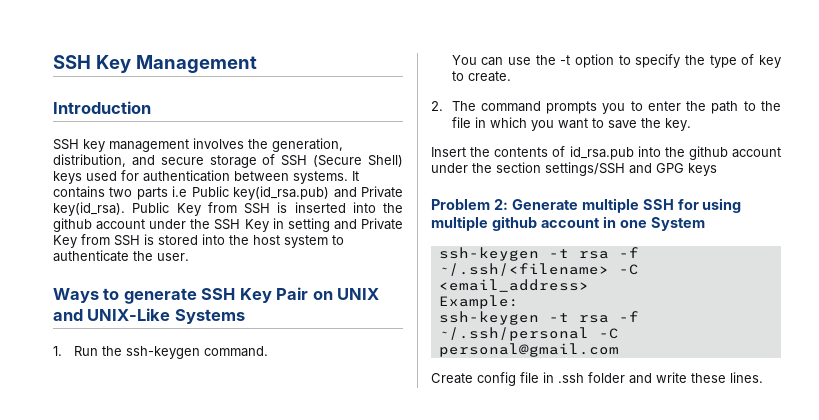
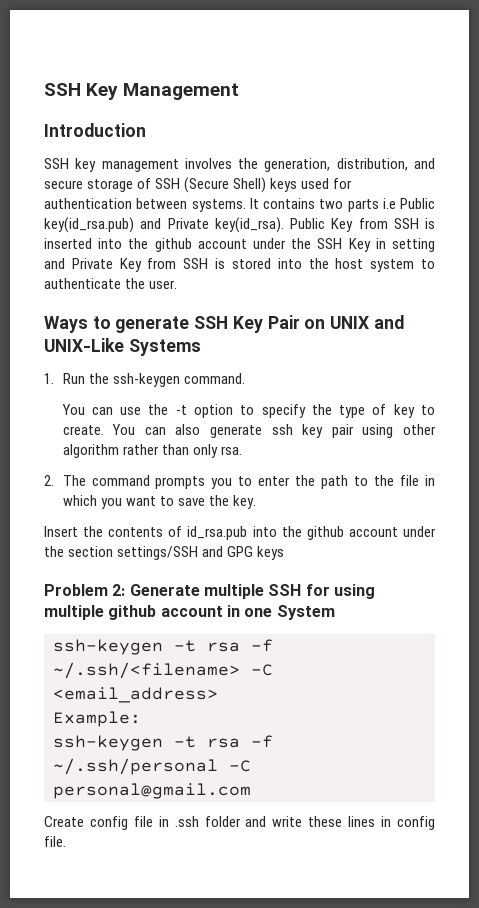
+ You can also generate ssh key pair using other algorithm rather than only rsa.
- Create config file in .ssh folder and write these lines.
+ Create config file in .ssh folder and write these lines in config file.

